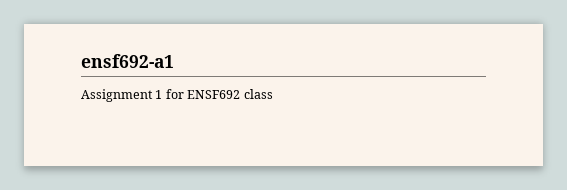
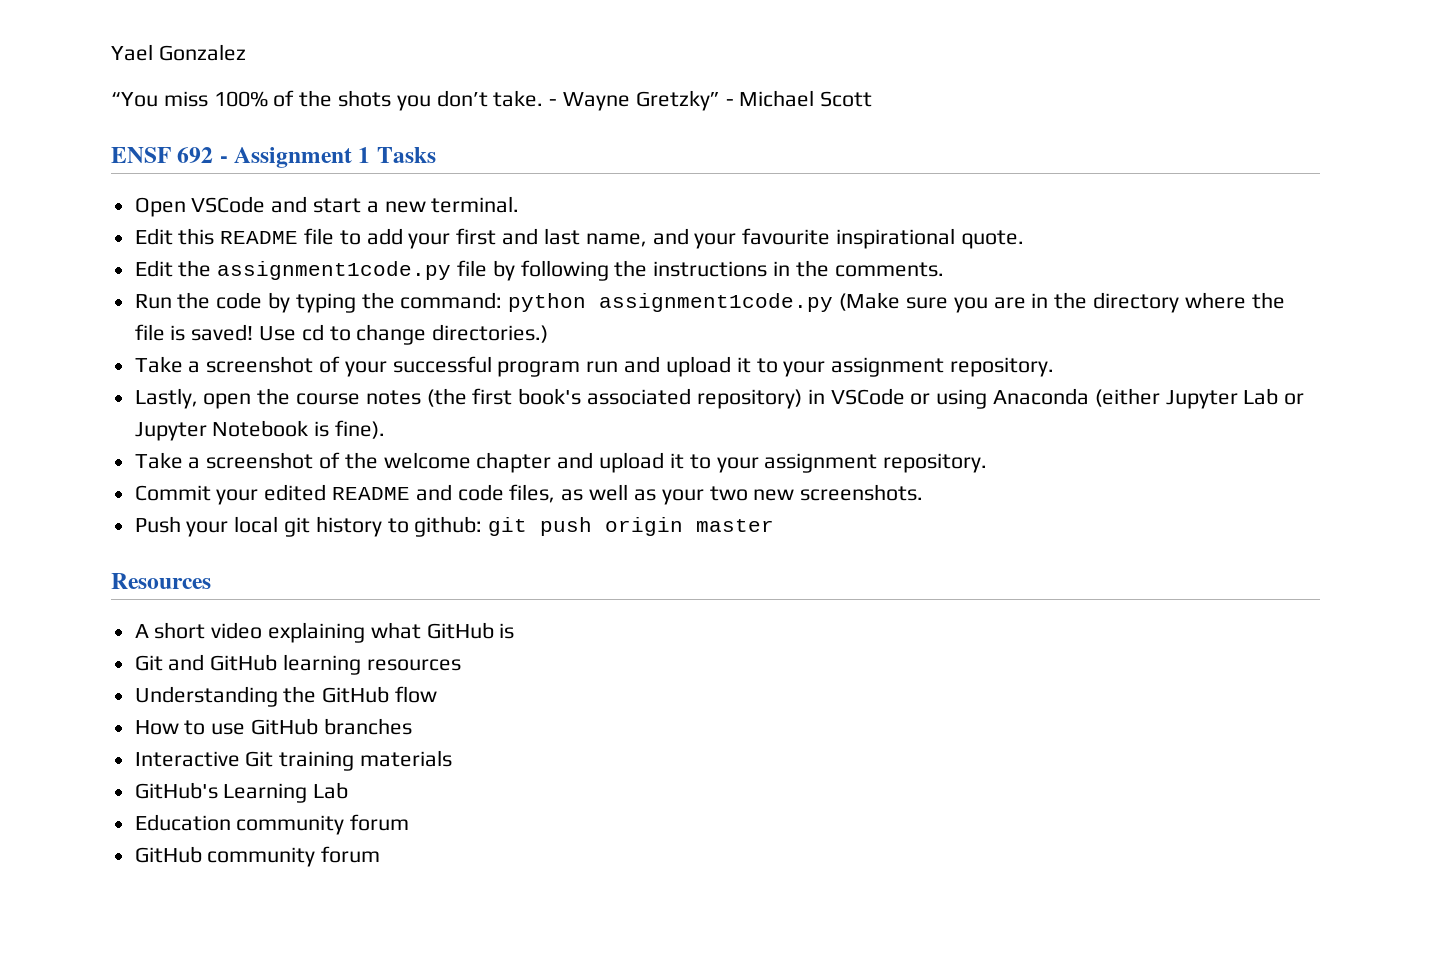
- ensf692-a1
- Assignment 1 for ENSF692 class
+ Yael Gonzalez
+ “You miss 100% of the shots you don’t take. - Wayne Gretzky” - Michael Scott
+ ENSF 692 - Assignment 1 Tasks
+ Open VSCode and start a new terminal.
+ Edit this README file to add your first and last name, and your favourite inspirational quote.
+ Edit the assignment1code.py file by following the instructions in the comments.
+ Run the code by typing the command: python assignment1code.py (Make sure you are in the directory where the file is saved! Use cd to change directories.)
+ Take a screenshot of your successful program run and upload it to your assignment repository.
+ Lastly, open the course notes (the first book's associated repository) in VSCode or using Anaconda (either Jupyter Lab or Jupyter Notebook is fine).
+ Take a screenshot of the welcome chapter and upload it to your assignment repository.
+ Commit your edited README and code files, as well as your two new screenshots.
+ Push your local git history to github: git push origin master
+ Resources
+ A short video explaining what GitHub is
+ Git and GitHub learning resources
+ Understanding the GitHub flow
+ How to use GitHub branches
+ Interactive Git training materials
+ GitHub's Learning Lab
+ Education community forum
+ GitHub community forum

